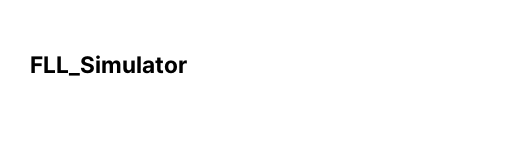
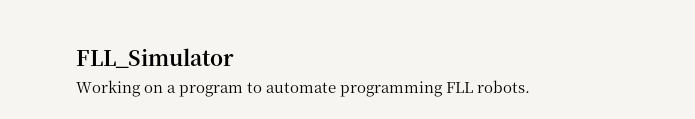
+ Working on a program to automate programming FLL robots.

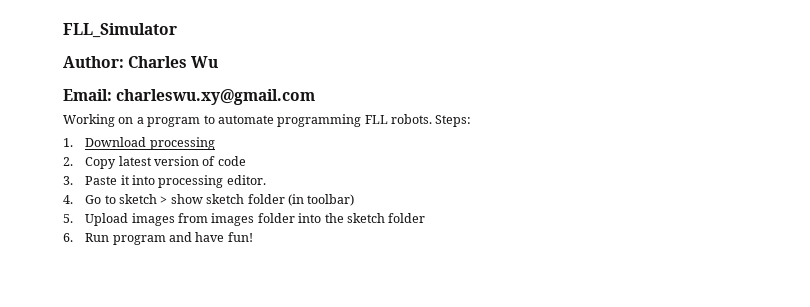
+ Author: Charles Wu
+ Email: charleswu.xy@gmail.com
+ Steps:
+ 1. Download processing
+ 2. Copy latest version of code
+ 3. Paste it into processing editor.
+ 4. Go to sketch > show sketch folder (in toolbar)
+ 5. Upload images from images folder into the sketch folder
+ 6. Run program and have fun!

